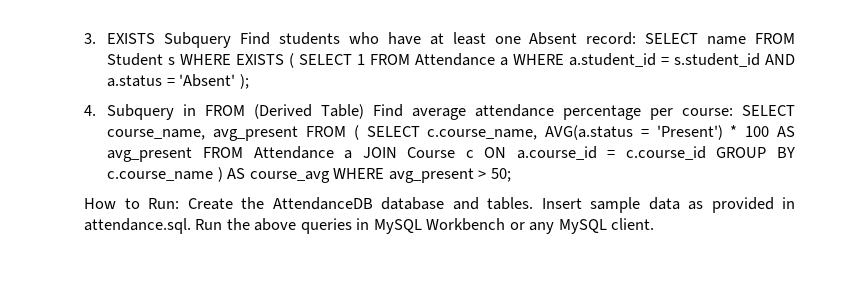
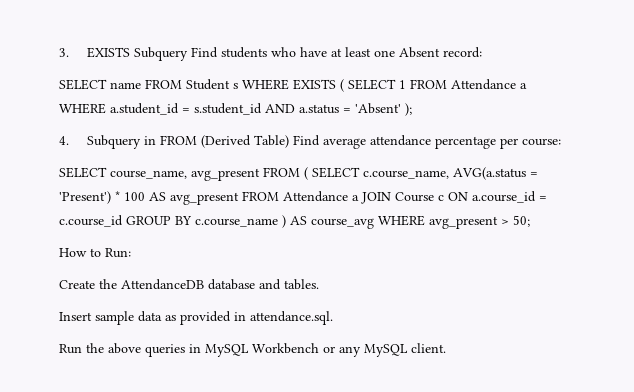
- 3. EXISTS Subquery Find students who have at least one Absent record: SELECT name FROM Student s WHERE EXISTS ( SELECT 1 FROM Attendance a WHERE a.student_id = s.student_id AND a.status = 'Absent' );
+ 3. EXISTS Subquery Find students who have at least one Absent record:
+ SELECT name FROM Student s WHERE EXISTS ( SELECT 1 FROM Attendance a WHERE a.student_id = s.student_id AND a.status = 'Absent' );
- 4. Subquery in FROM (Derived Table) Find average attendance percentage per course: SELECT course_name, avg_present FROM ( SELECT c.course_name, AVG(a.status = 'Present') * 100 AS avg_present FROM Attendance a JOIN Course c ON a.course_id = c.course_id GROUP BY c.course_name ) AS course_avg WHERE avg_present > 50;
+ 4. Subquery in FROM (Derived Table) Find average attendance percentage per course:
+ SELECT course_name, avg_present FROM ( SELECT c.course_name, AVG(a.status = 'Present') * 100 AS avg_present FROM Attendance a JOIN Course c ON a.course_id = c.course_id GROUP BY c.course_name ) AS course_avg WHERE avg_present > 50;
- How to Run: Create the AttendanceDB database and tables. Insert sample data as provided in attendance.sql. Run the above queries in MySQL Workbench or any MySQL client.
+ How to Run:
+ Create the AttendanceDB database and tables.
+ Insert sample data as provided in attendance.sql.
+ Run the above queries in MySQL Workbench or any MySQL client.

